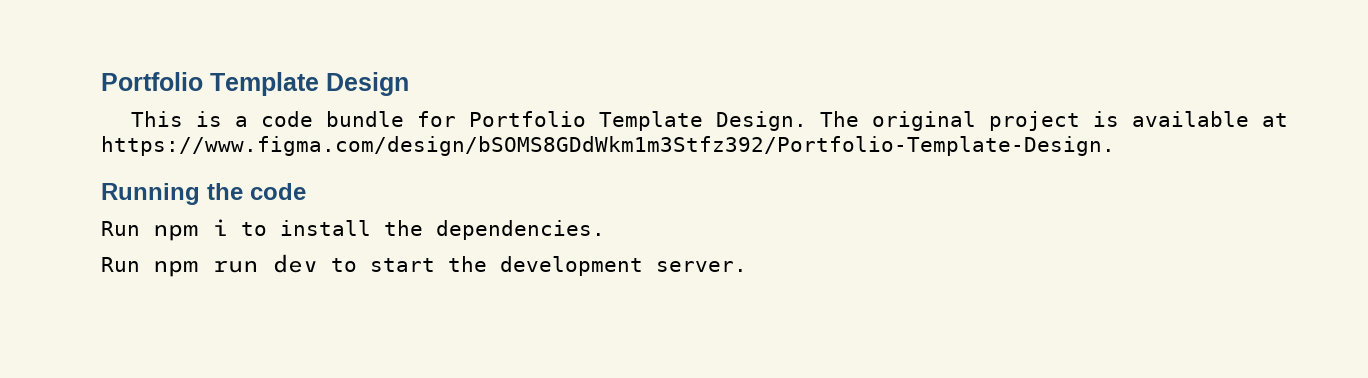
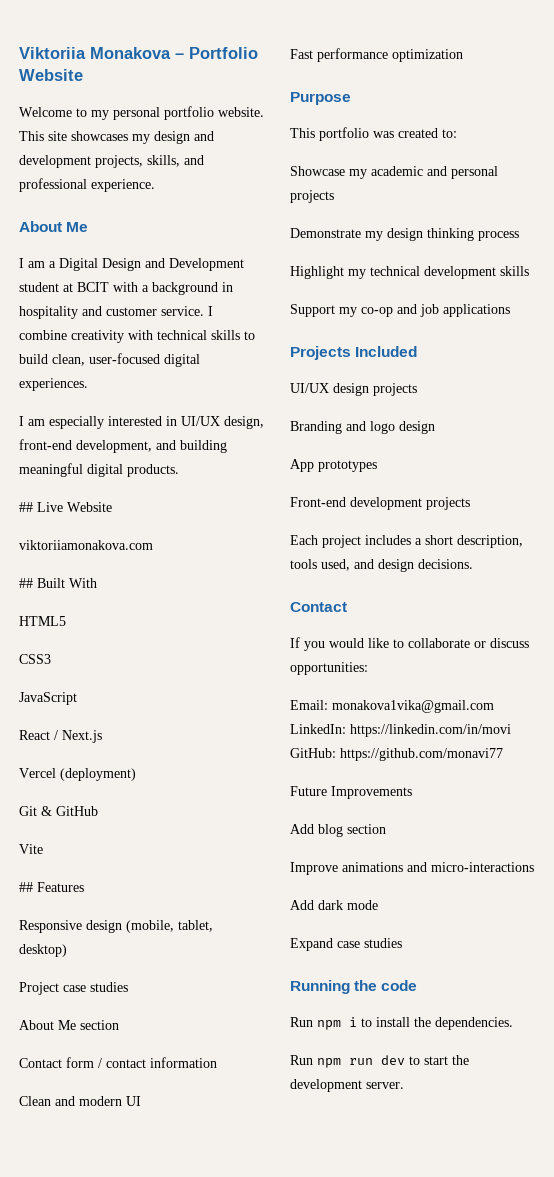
- Portfolio Template Design
- This is a code bundle for Portfolio Template Design. The original project is available at https://www.figma.com/design/bSOMS8GDdWkm1m3Stfz392/Portfolio-Template-Design.
+ Viktoriia Monakova – Portfolio Website
+ Welcome to my personal portfolio website. This site showcases my design and development projects, skills, and professional experience.
+ About Me
+ I am a Digital Design and Development student at BCIT with a background in hospitality and customer service. I combine creativity with technical skills to build clean, user-focused digital experiences.
+ I am especially interested in UI/UX design, front-end development, and building meaningful digital products.
+ ## Live Website
+ viktoriiamonakova.com
+ ## Built With
+ HTML5
+ CSS3
+ JavaScript
+ React / Next.js
+ Vercel (deployment)
+ Git & GitHub
+ Vite
+ ## Features
+ Responsive design (mobile, tablet, desktop)
+ Project case studies
+ About Me section
+ Contact form / contact information
+ Clean and modern UI
+ Fast performance optimization
+ Purpose
+ This portfolio was created to:
+ Showcase my academic and personal projects
+ Demonstrate my design thinking process
+ Highlight my technical development skills
+ Support my co-op and job applications
+ Projects Included
+ UI/UX design projects
+ Branding and logo design
+ App prototypes
+ Front-end development projects
+ Each project includes a short description, tools used, and design decisions.
+ Contact
+ If you would like to collaborate or discuss opportunities:
+ Email: monakova1vika@gmail.com LinkedIn: https://linkedin.com/in/movi GitHub: https://github.com/monavi77
+ Future Improvements
+ Add blog section
+ Improve animations and micro-interactions
+ Add dark mode
+ Expand case studies

